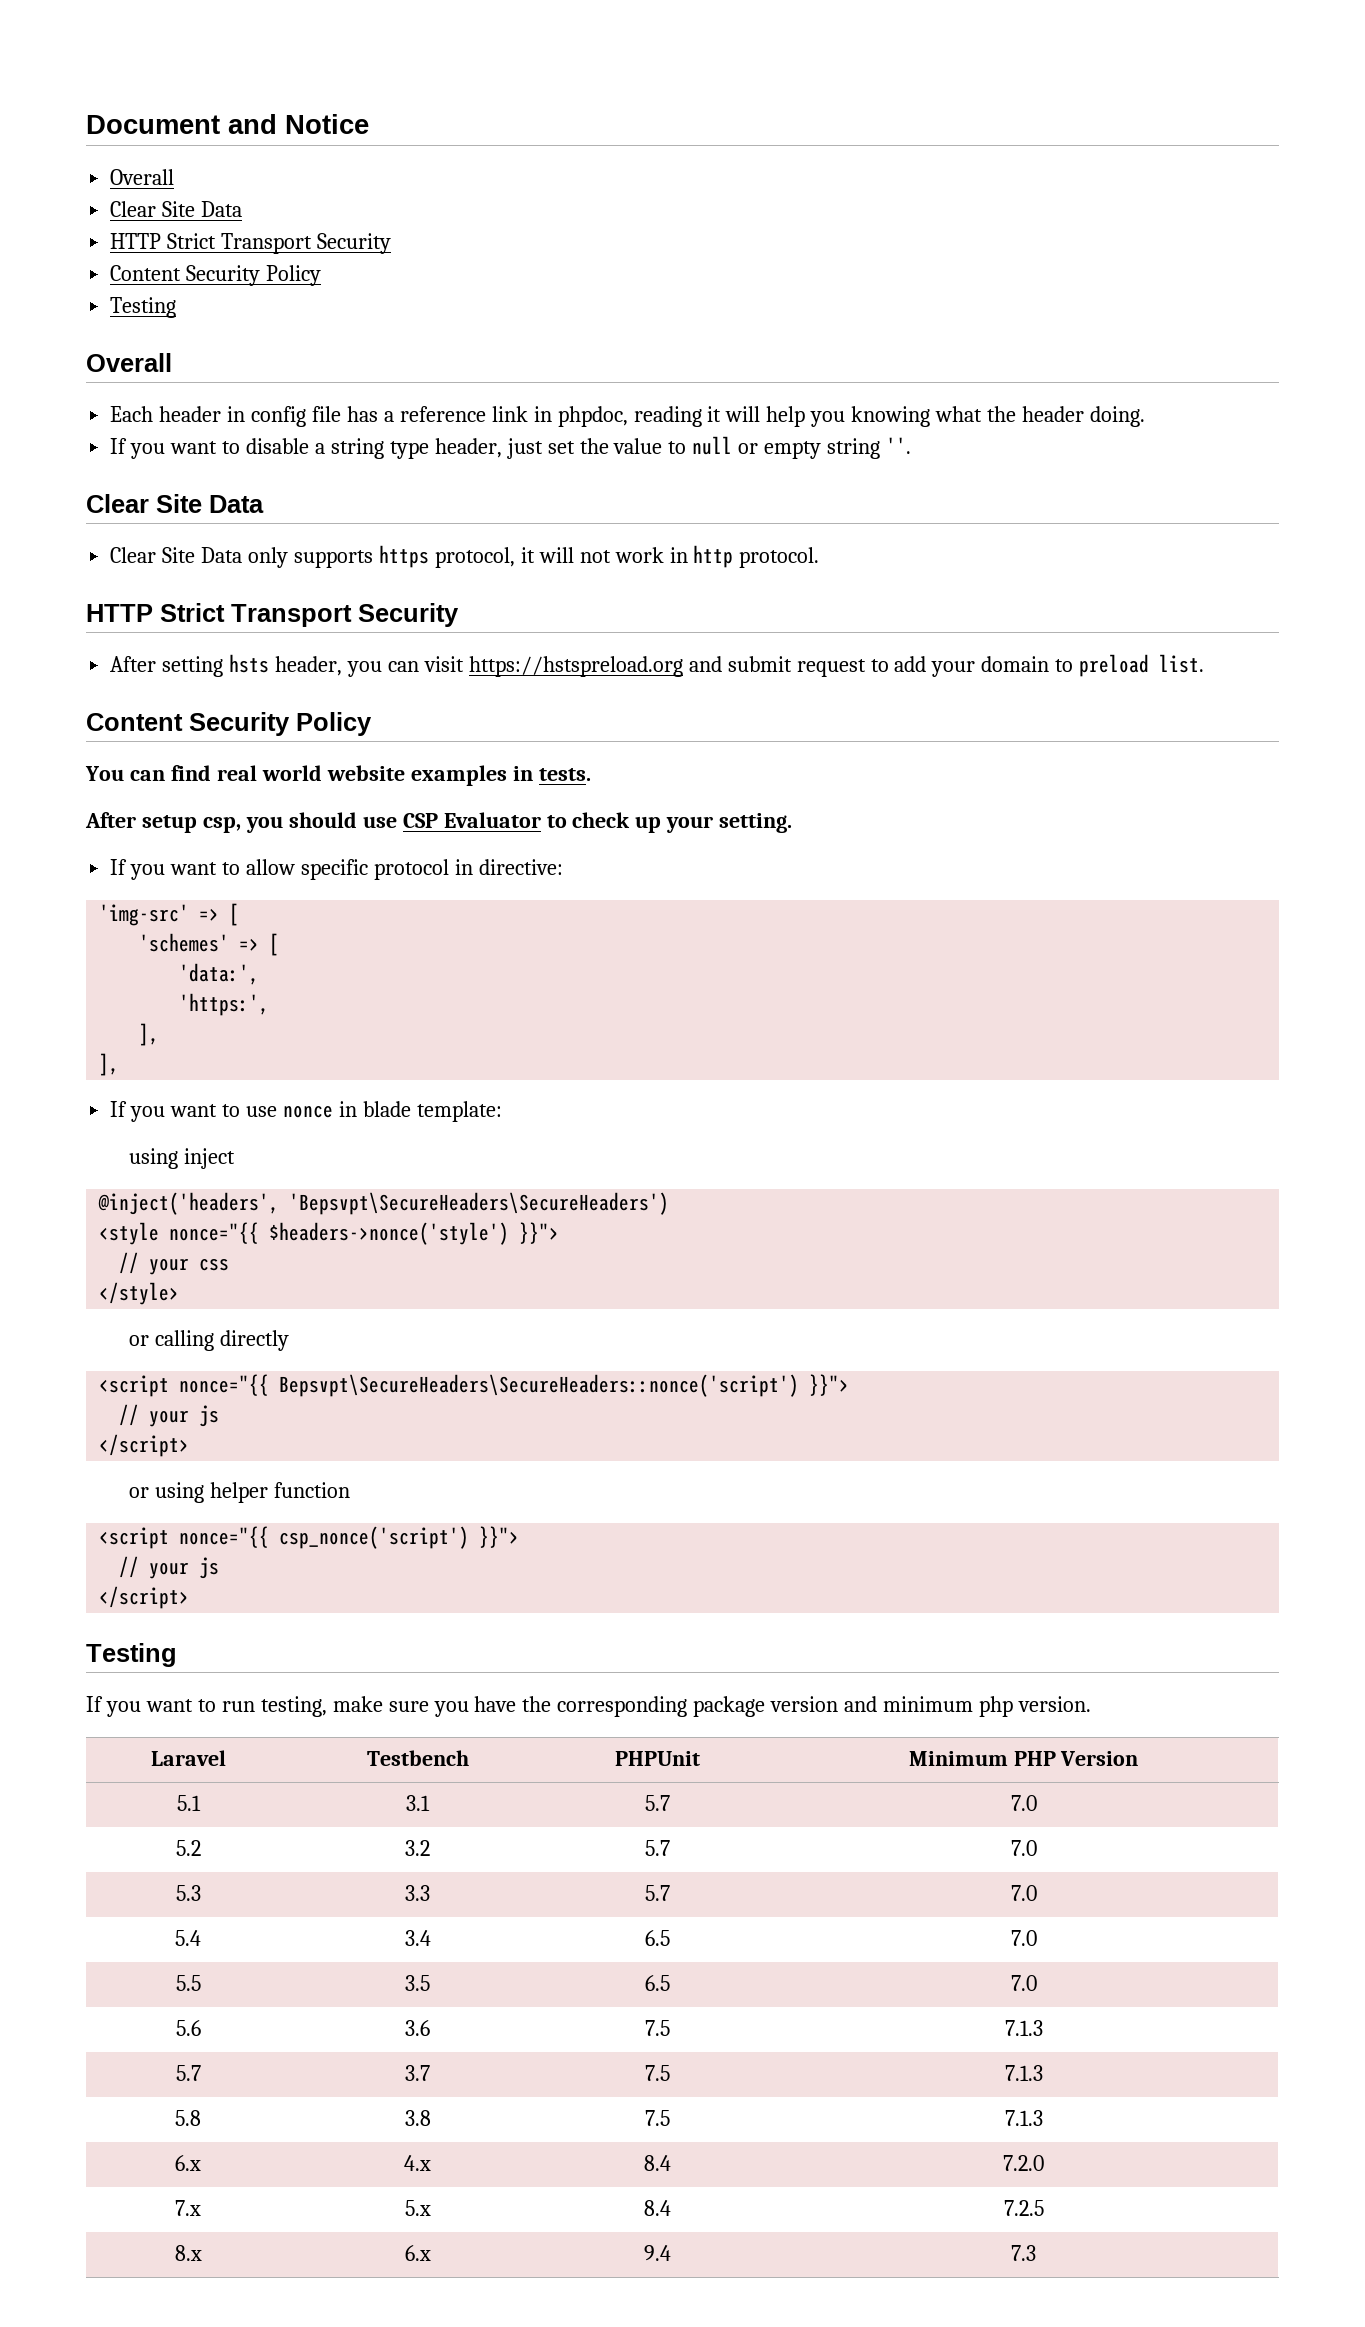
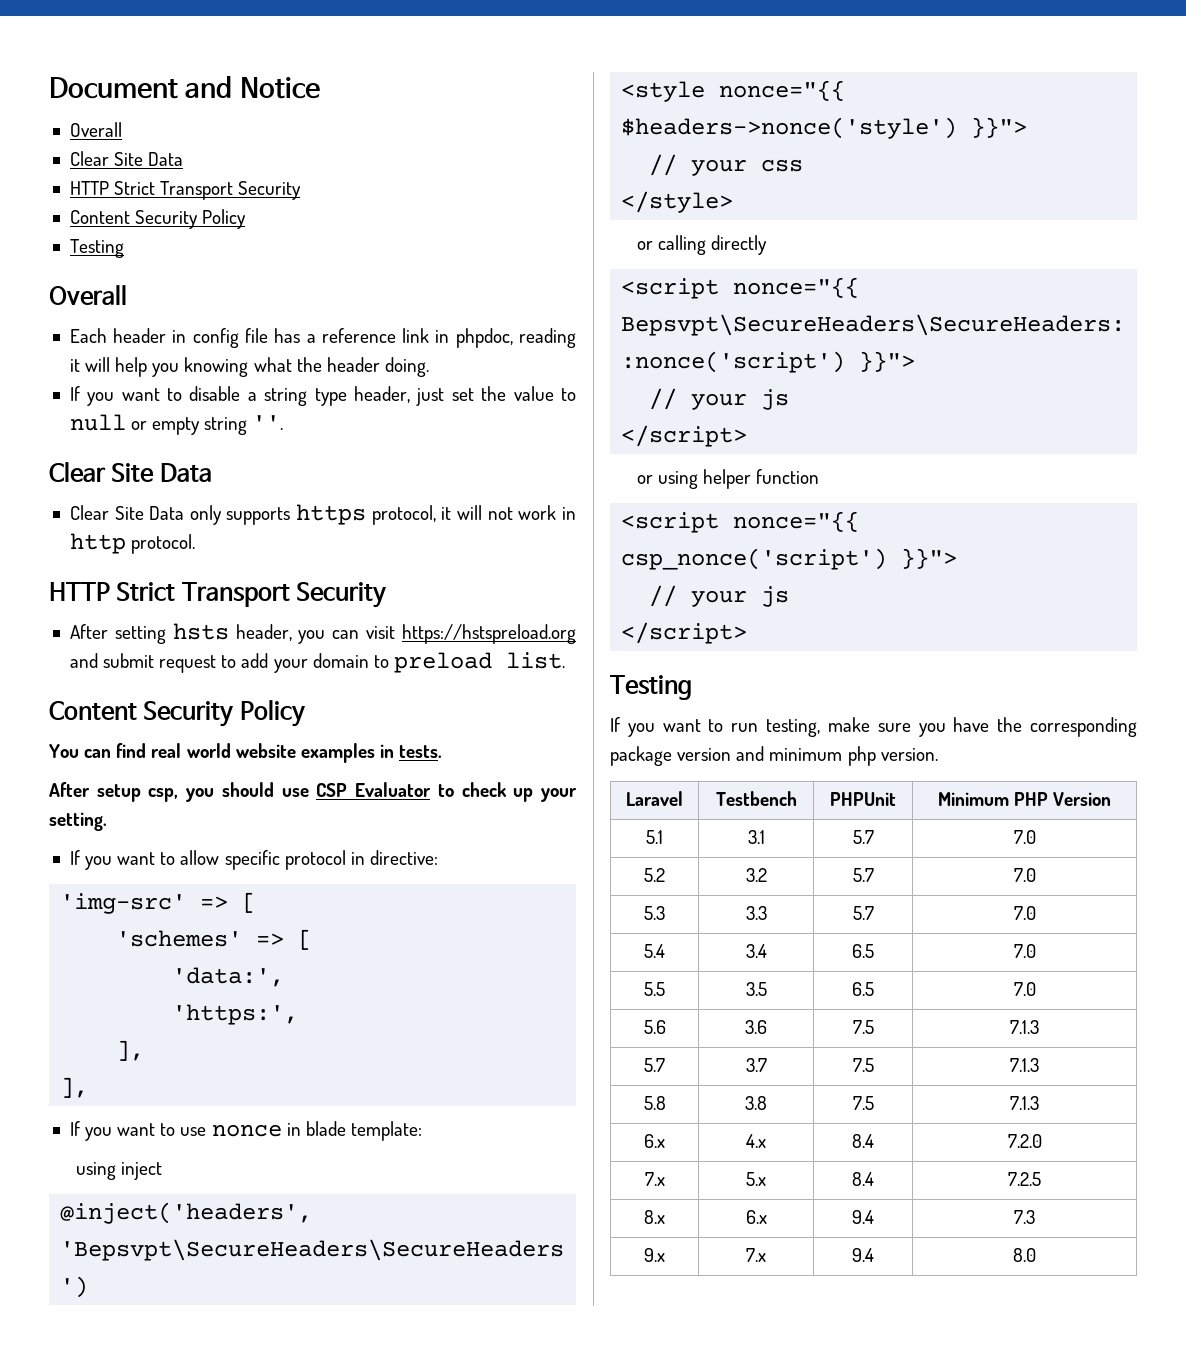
+ 9.x | 7.x | 9.4 | 8.0

